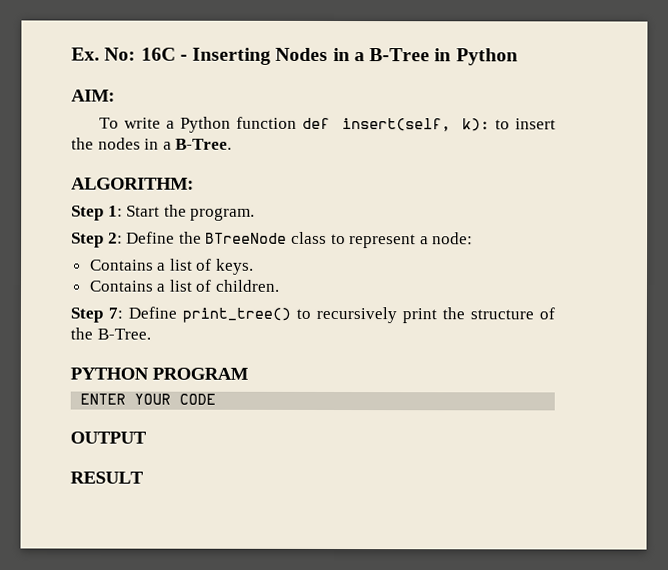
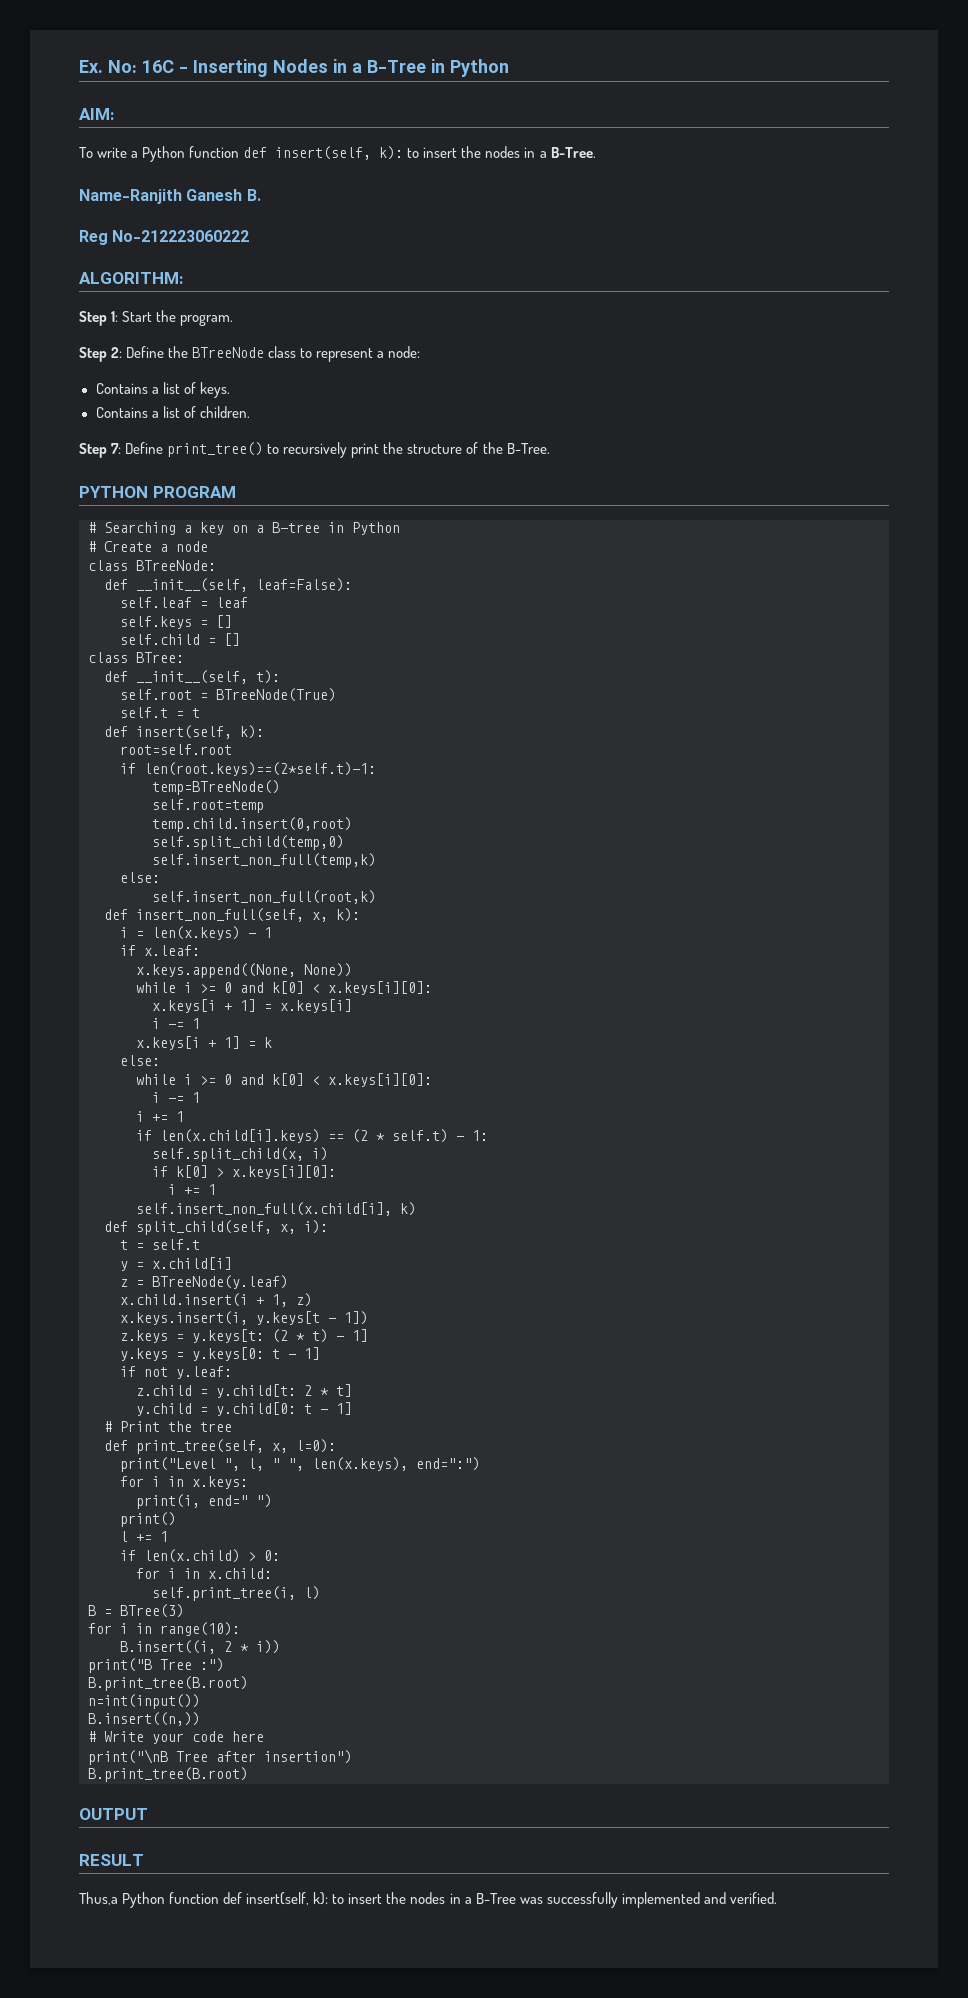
+ Name-Ranjith Ganesh B.
+ Reg No-212223060222
- ENTER YOUR CODE
+ # Searching a key on a B-tree in Python
+ # Create a node
+ class BTreeNode:
+ def __init__(self, leaf=False):
+ self.leaf = leaf
+ self.keys = []
+ self.child = []
+ class BTree:
+ def __init__(self, t):
+ self.root = BTreeNode(True)
+ self.t = t
+ def insert(self, k):
+ root=self.root
+ if len(root.keys)==(2*self.t)-1:
+ temp=BTreeNode()
+ self.root=temp
+ temp.child.insert(0,root)
+ self.split_child(temp,0)
+ self.insert_non_full(temp,k)
+ else:
+ self.insert_non_full(root,k)
+ def insert_non_full(self, x, k):
+ i = len(x.keys) - 1
+ if x.leaf:
+ x.keys.append((None, None))
+ while i >= 0 and k[0] < x.keys[i][0]:
+ x.keys[i + 1] = x.keys[i]
+ i -= 1
+ x.keys[i + 1] = k
+ else:
+ while i >= 0 and k[0] < x.keys[i][0]:
+ i -= 1
+ i += 1
+ if len(x.child[i].keys) == (2 * self.t) - 1:
+ self.split_child(x, i)
+ if k[0] > x.keys[i][0]:
+ i += 1
+ self.insert_non_full(x.child[i], k)
+ def split_child(self, x, i):
+ t = self.t
+ y = x.child[i]
+ z = BTreeNode(y.leaf)
+ x.child.insert(i + 1, z)
+ x.keys.insert(i, y.keys[t - 1])
+ z.keys = y.keys[t: (2 * t) - 1]
+ y.keys = y.keys[0: t - 1]
+ if not y.leaf:
+ z.child = y.child[t: 2 * t]
+ y.child = y.child[0: t - 1]
+ # Print the tree
+ def print_tree(self, x, l=0):
+ print("Level ", l, " ", len(x.keys), end=":")
+ for i in x.keys:
+ print(i, end=" ")
+ print()
+ l += 1
+ if len(x.child) > 0:
+ for i in x.child:
+ self.print_tree(i, l)
+ B = BTree(3)
+ for i in range(10):
+ B.insert((i, 2 * i))
+ print("B Tree :")
+ B.print_tree(B.root)
+ n=int(input())
+ B.insert((n,))
+ # Write your code here
+ print("\nB Tree after insertion")
+ B.print_tree(B.root)
  OUTPUT
  RESULT
+ Thus,a Python function def insert(self, k): to insert the nodes in a B-Tree was successfully implemented and verified.

